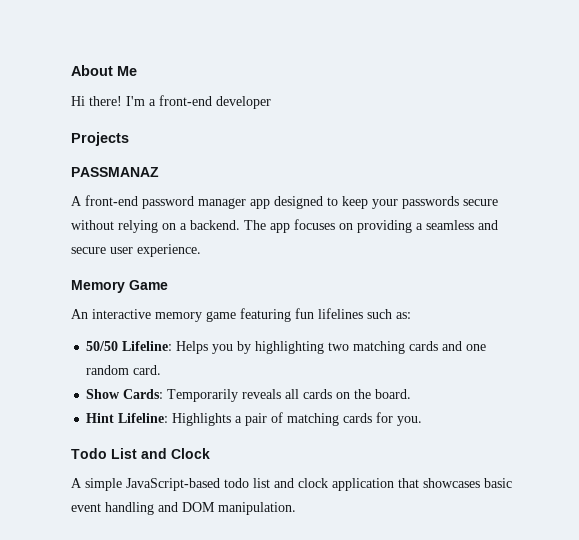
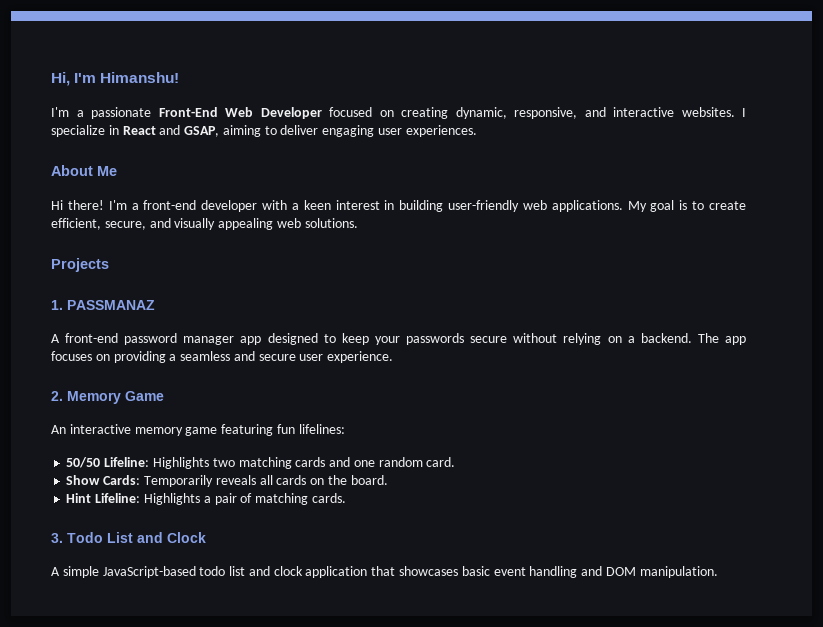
+ Hi, I'm Himanshu!
+ I'm a passionate Front-End Web Developer focused on creating dynamic, responsive, and interactive websites. I specialize in React and GSAP, aiming to deliver engaging user experiences.
- I'm a front-end developer
+ I'm a front-end developer with a keen interest in building user-friendly web applications. My goal is to create efficient, secure, and visually appealing web solutions.
- PASSMANAZ
+ 1. PASSMANAZ
- Memory Game
+ 2. Memory Game
- An interactive memory game featuring fun lifelines such as:
+ An interactive memory game featuring fun lifelines:
- 50/50 Lifeline: Helps you by highlighting two matching cards and one random card.
+ 50/50 Lifeline: Highlights two matching cards and one random card.
- Hint Lifeline: Highlights a pair of matching cards for you.
- Todo List and Clock
+ Hint Lifeline: Highlights a pair of matching cards.
+ 3. Todo List and Clock

